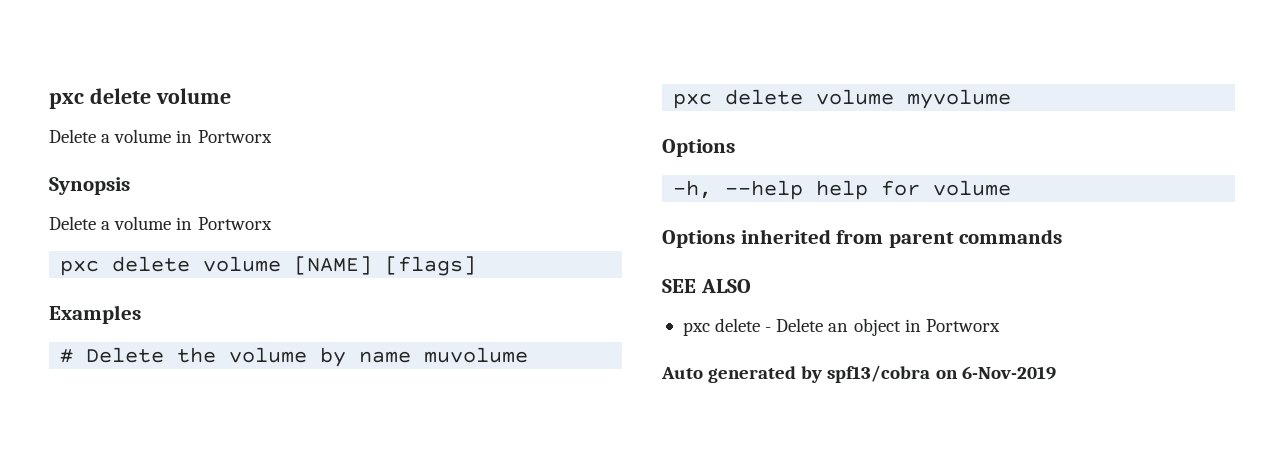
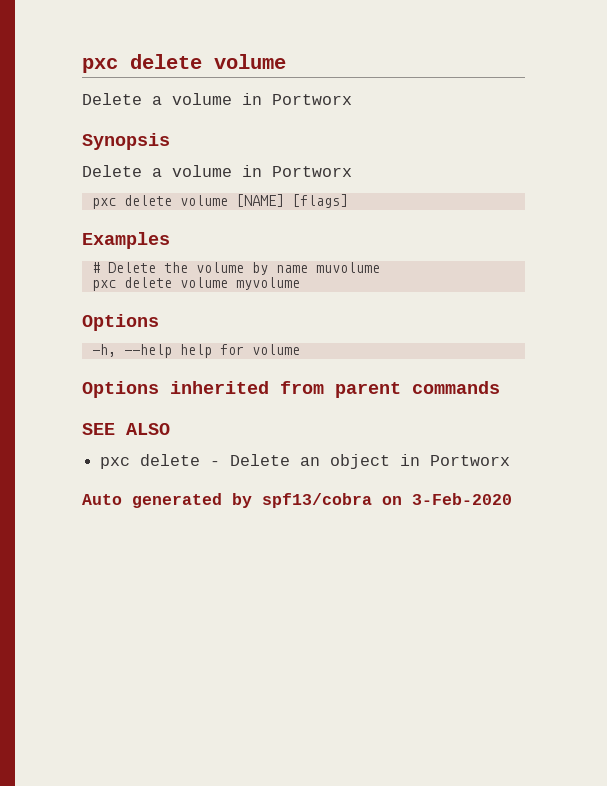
- Auto generated by spf13/cobra on 6-Nov-2019
+ Auto generated by spf13/cobra on 3-Feb-2020

